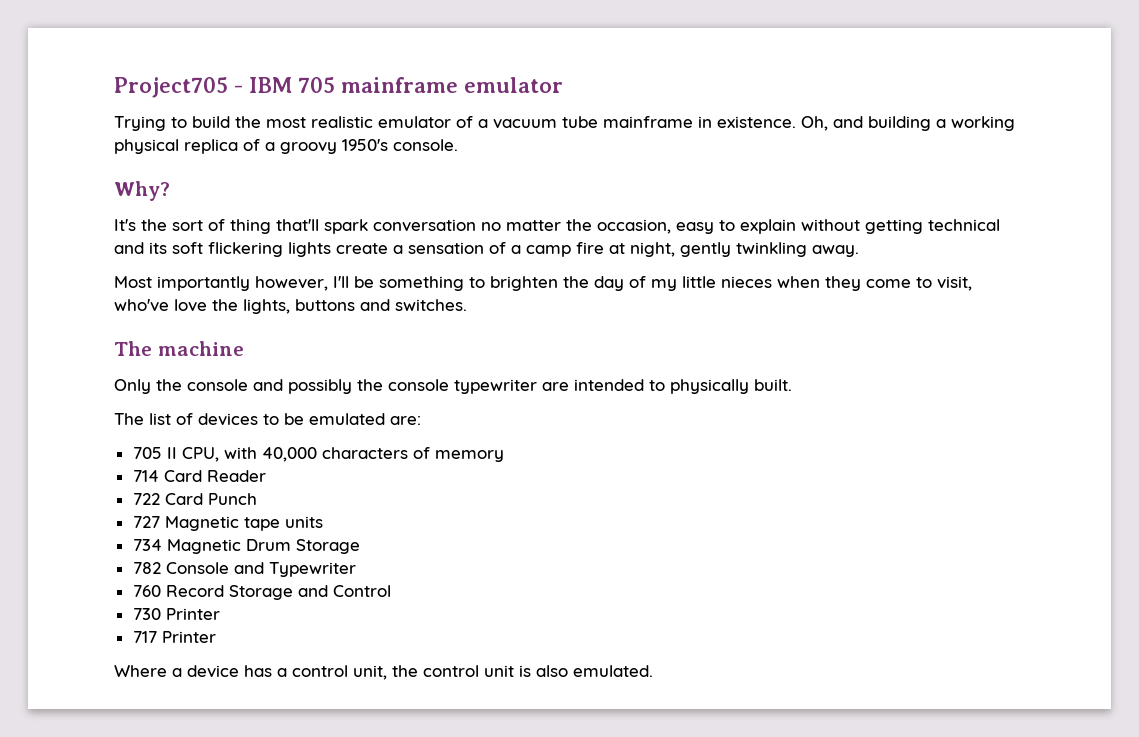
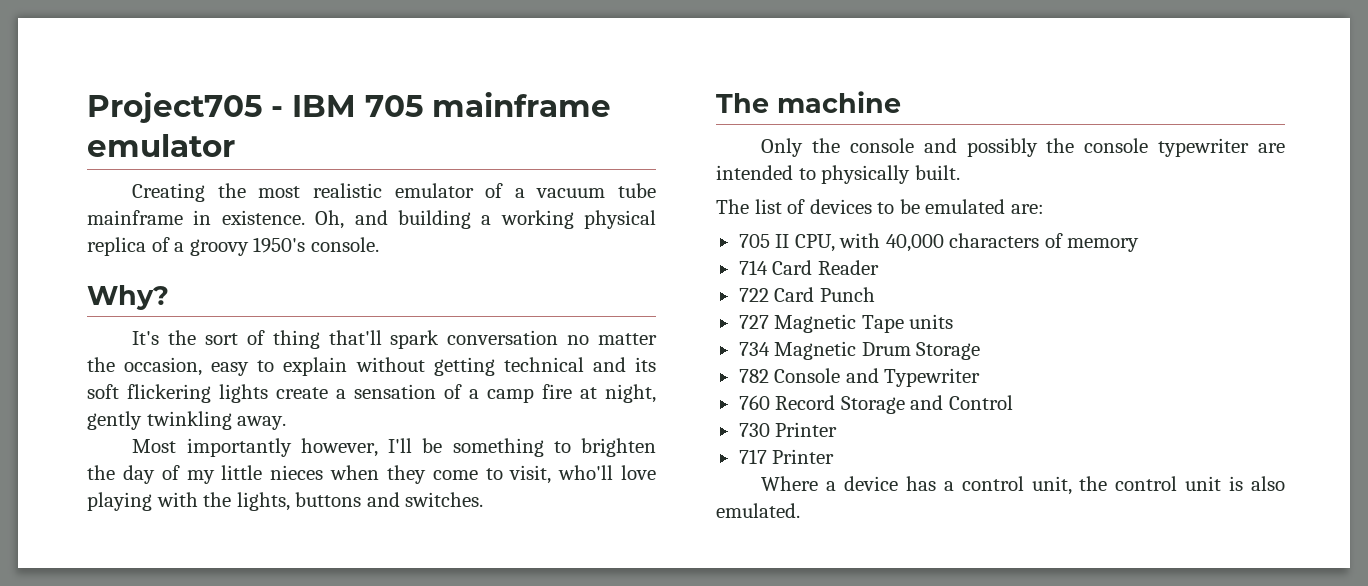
- Trying to build the most realistic emulator of a vacuum tube mainframe in existence.
+ Creating the most realistic emulator of a vacuum tube mainframe in existence.
- Most importantly however, I'll be something to brighten the day of my little nieces when they come to visit, who've love the lights, buttons and switches.
+ Most importantly however, I'll be something to brighten the day of my little nieces when they come to visit, who'll love playing with the lights, buttons and switches.
- 727 Magnetic tape units
+ 727 Magnetic Tape units

